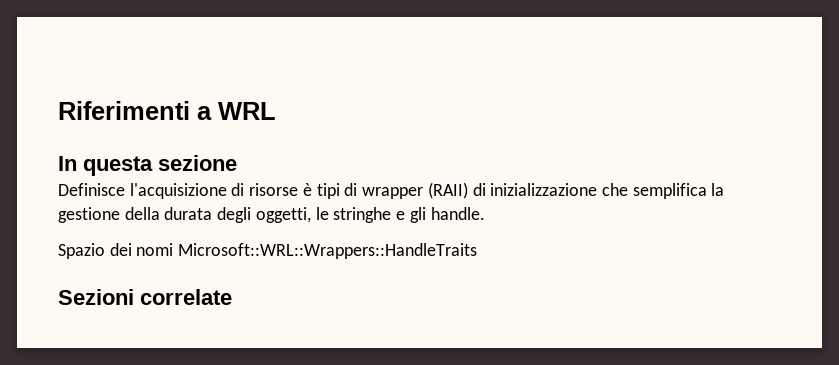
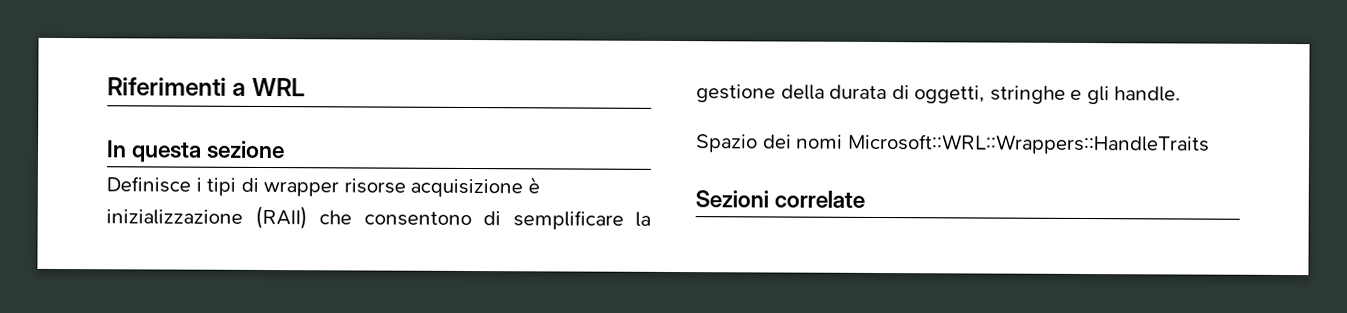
- Definisce l'acquisizione di risorse è tipi di wrapper (RAII) di inizializzazione che semplifica la gestione della durata degli oggetti, le stringhe e gli handle.
+ Definisce i tipi di wrapper risorse acquisizione è inizializzazione (RAII) che consentono di semplificare la gestione della durata di oggetti, stringhe e gli handle.

